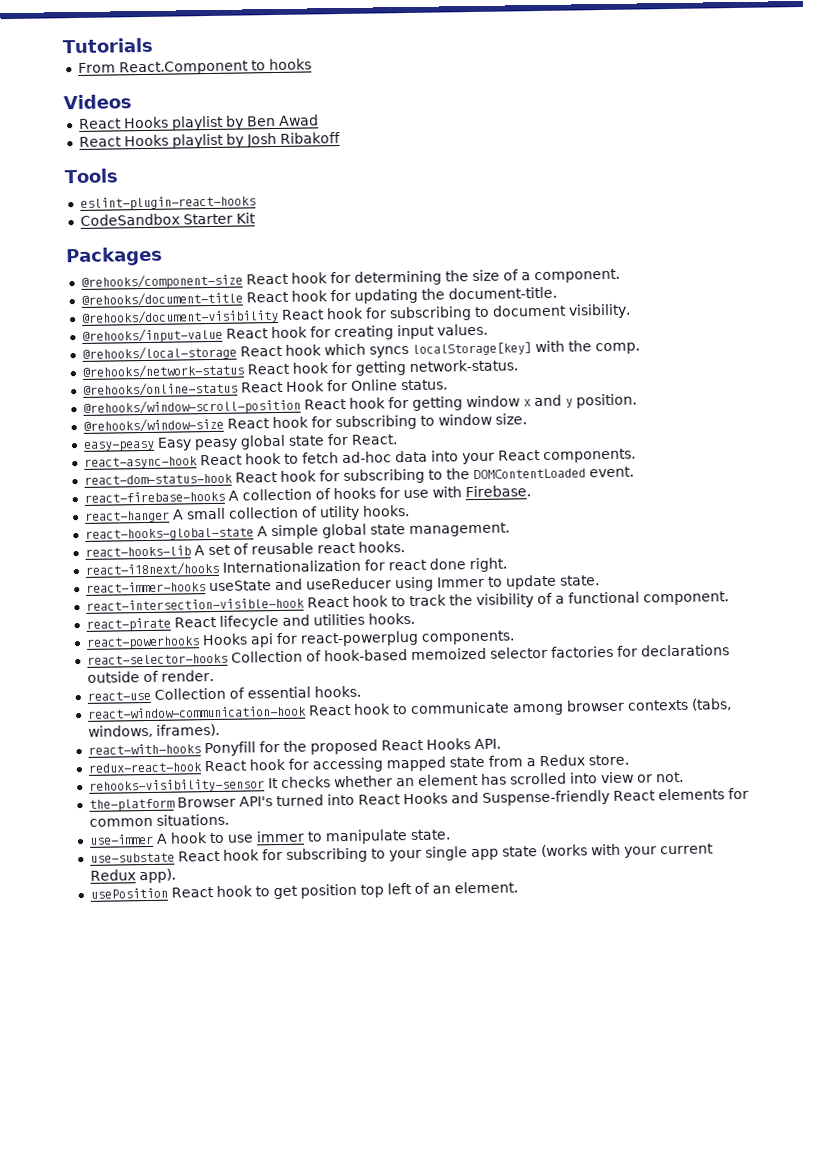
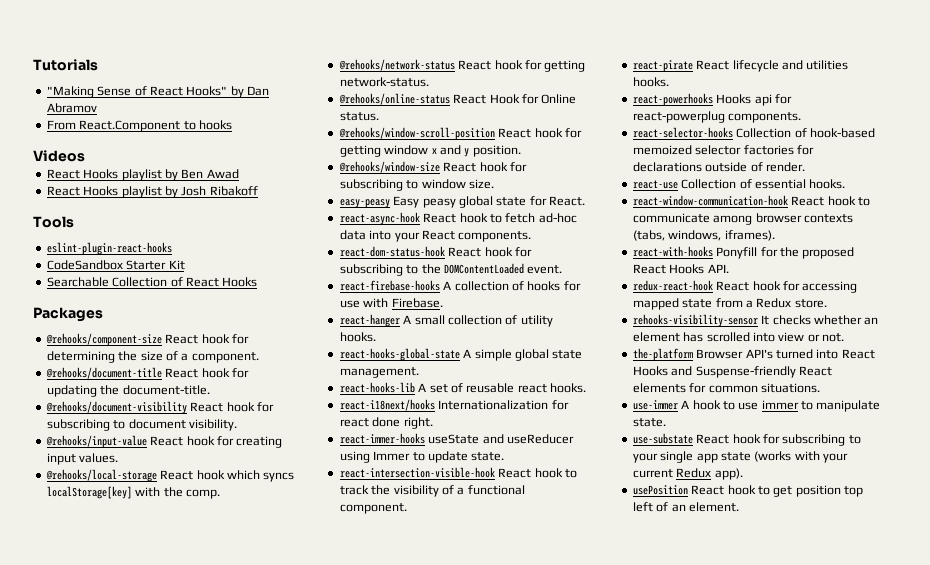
+ "Making Sense of React Hooks" by Dan Abramov
+ Searchable Collection of React Hooks

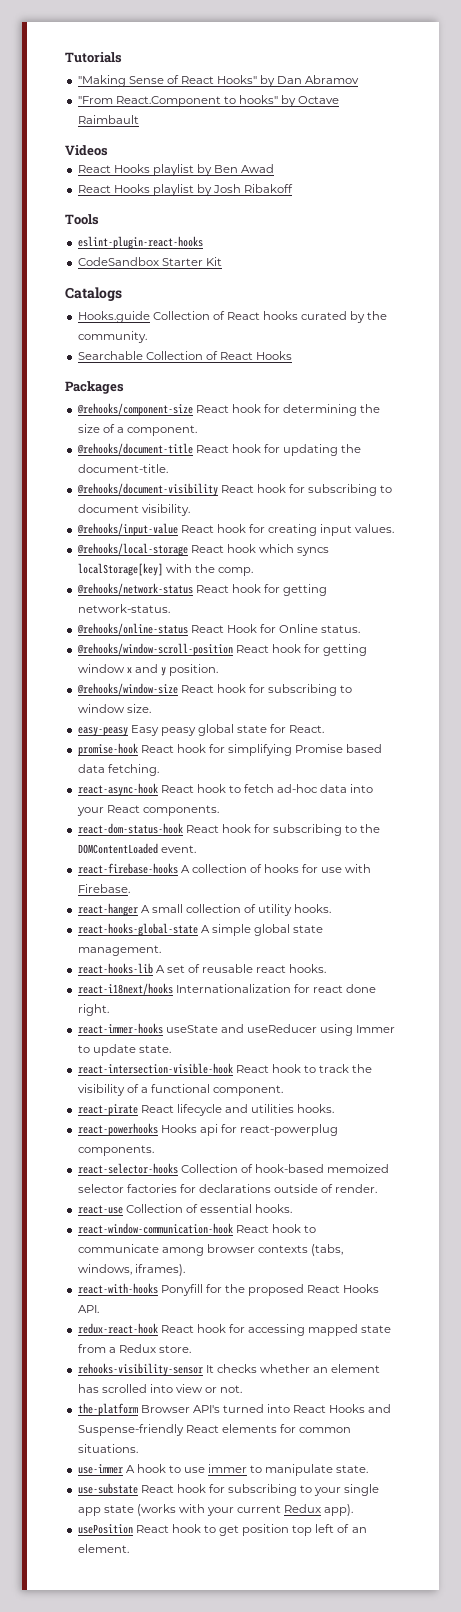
- From React.Component to hooks
+ "From React.Component to hooks" by Octave Raimbault
+ Catalogs
+ Hooks.guide Collection of React hooks curated by the community.
+ promise-hook React hook for simplifying Promise based data fetching.

